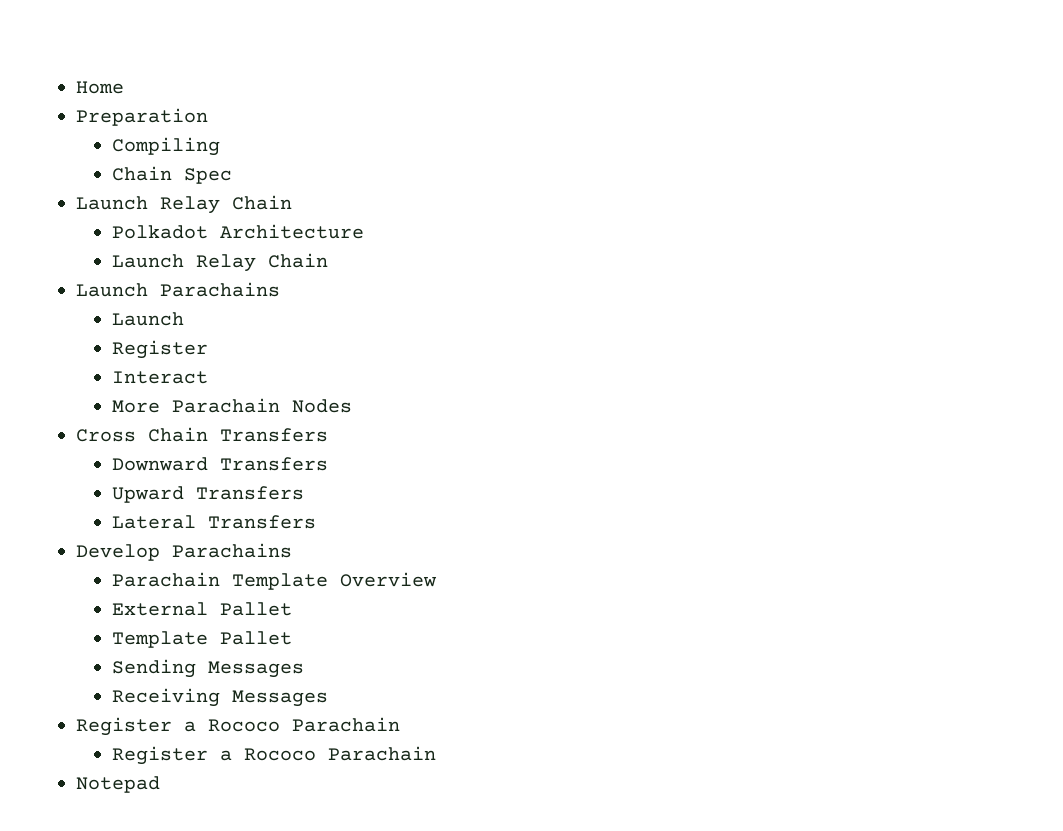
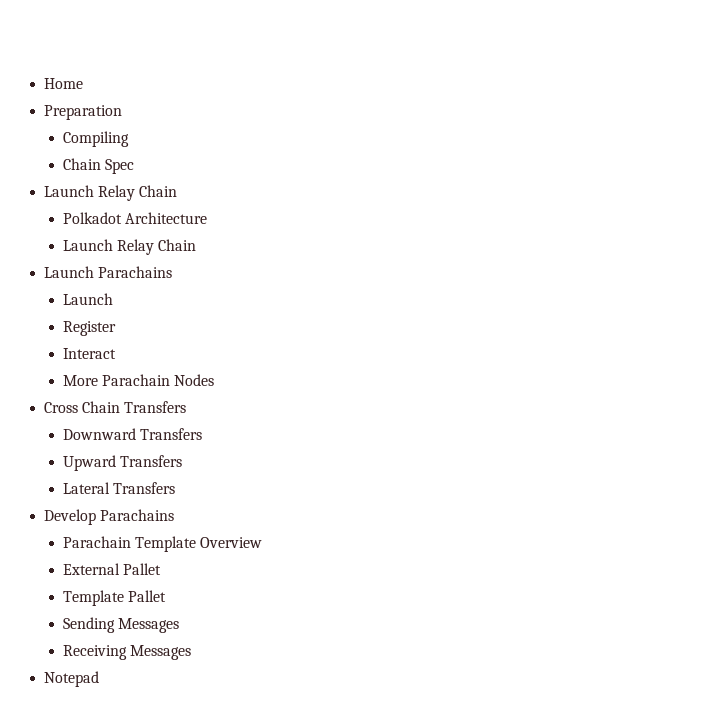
  Receiving Messages
- Register a Rococo Parachain
- Register a Rococo Parachain

